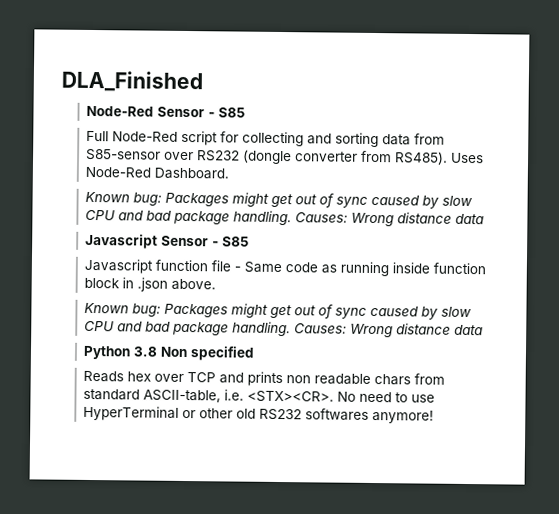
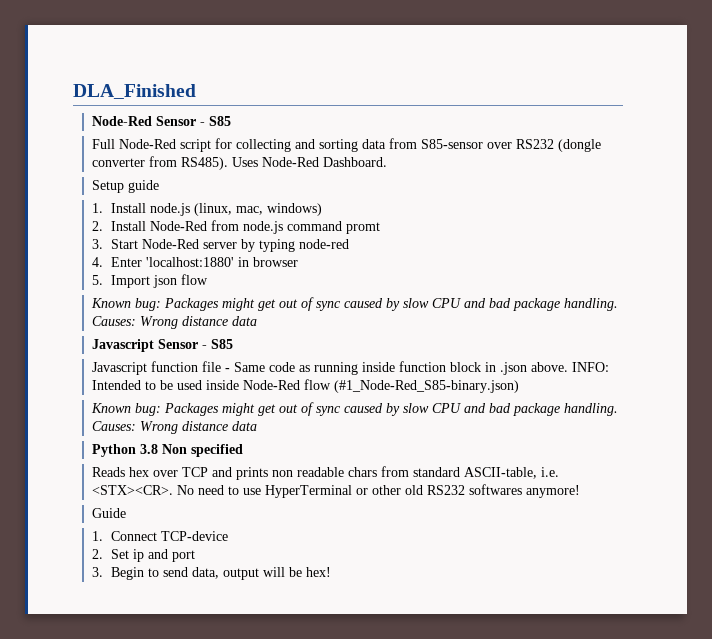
+ Setup guide
+ 1. Install node.js (linux, mac, windows)
+ 2. Install Node-Red from node.js command promt
+ 3. Start Node-Red server by typing node-red
+ 4. Enter 'localhost:1880' in browser
+ 5. Import json flow
+ INFO: Intended to be used inside Node-Red flow (#1_Node-Red_S85-binary.json)
+ Guide
+ 1. Connect TCP-device
+ 2. Set ip and port
+ 3. Begin to send data, output will be hex!

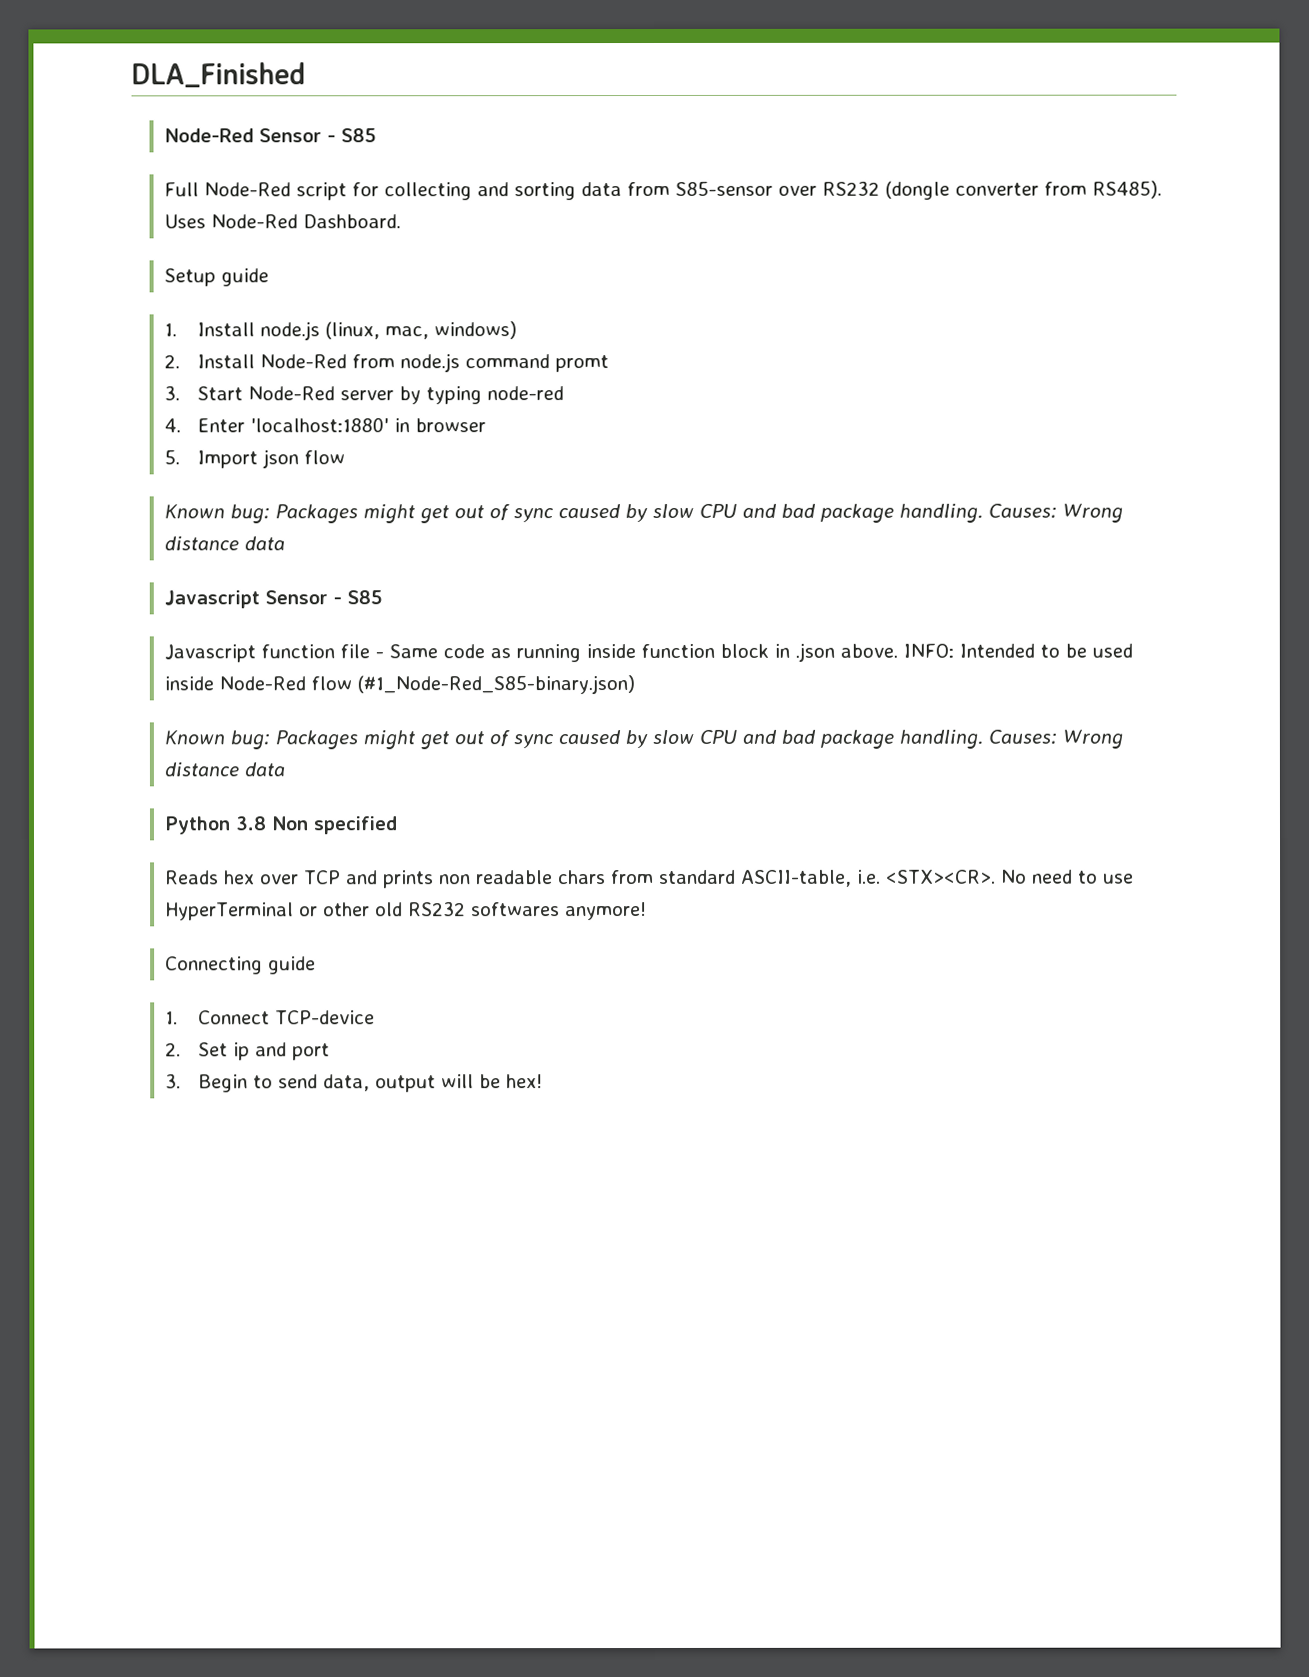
- Guide
+ Connecting guide

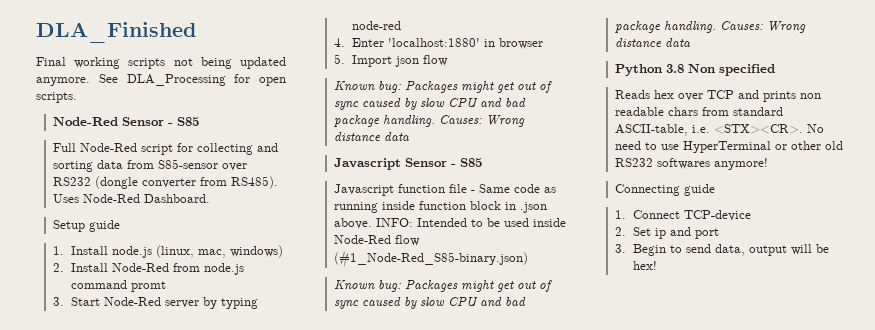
+ Final working scripts not being updated anymore. See DLA_Processing for open scripts.

